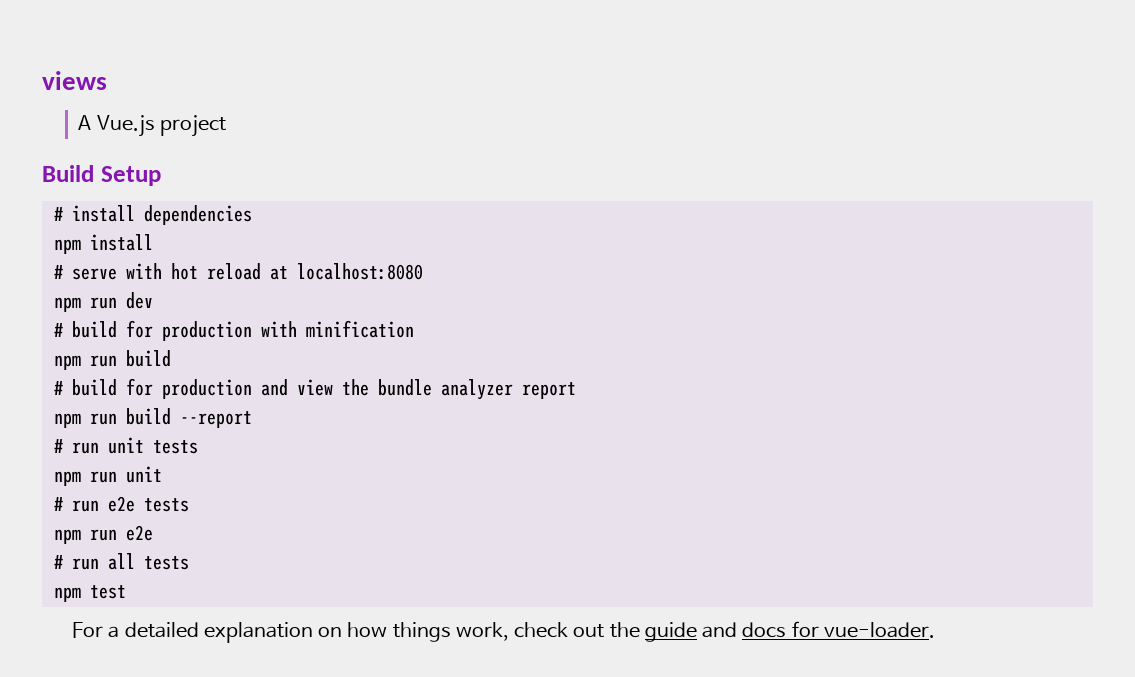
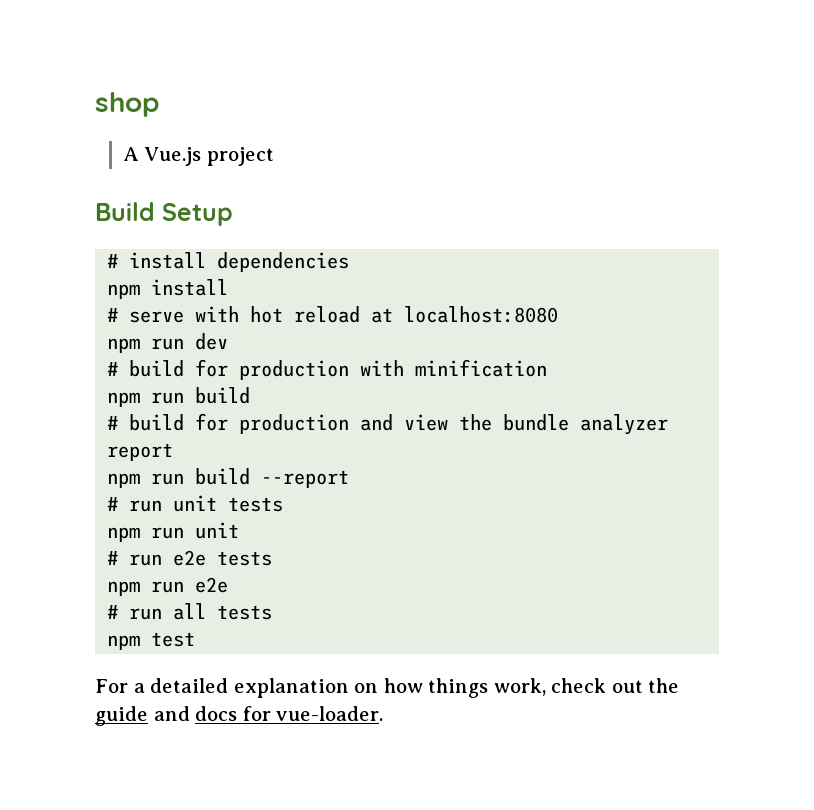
- views
+ shop

